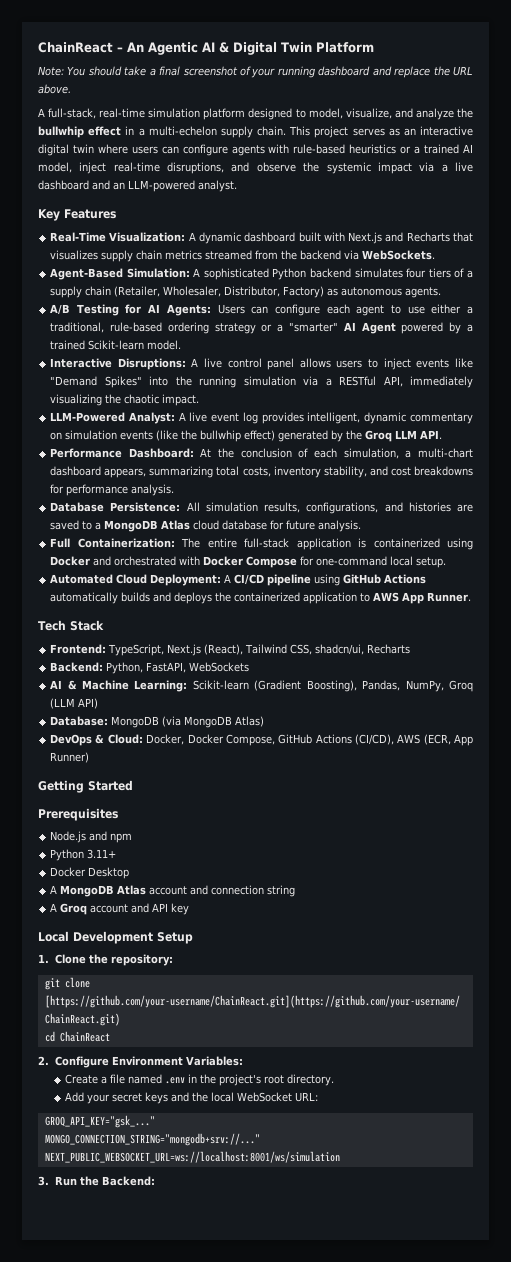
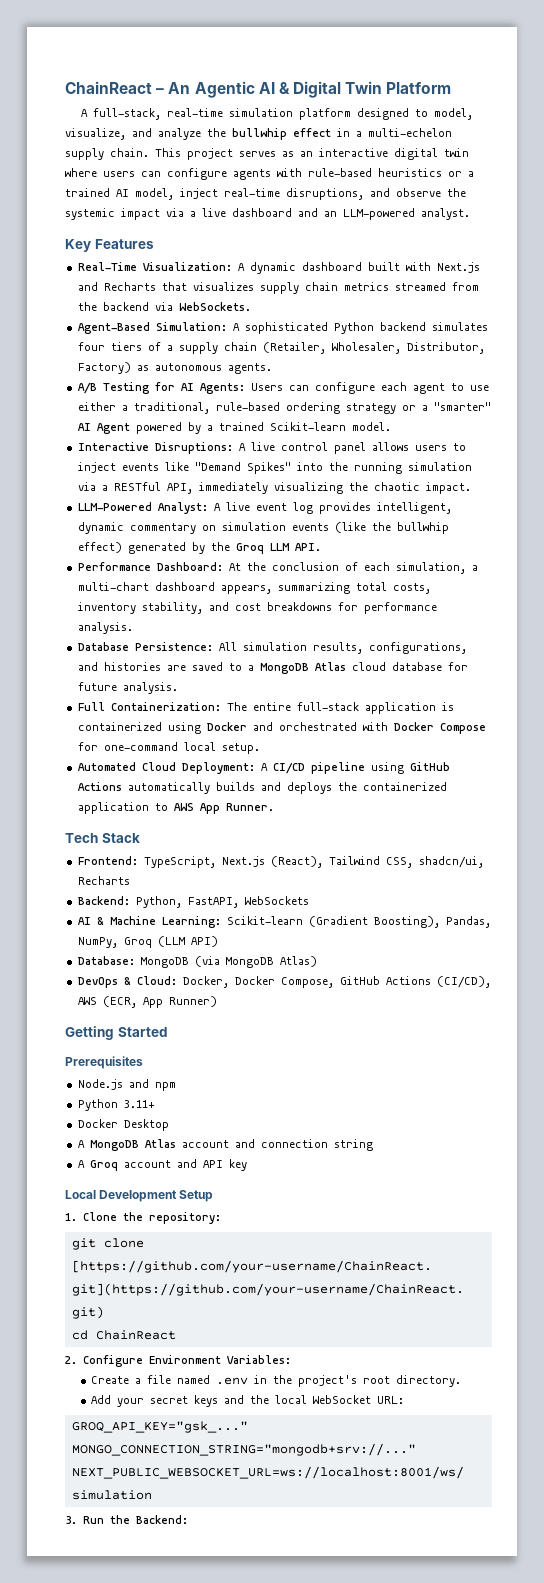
- Note: You should take a final screenshot of your running dashboard and replace the URL above.

